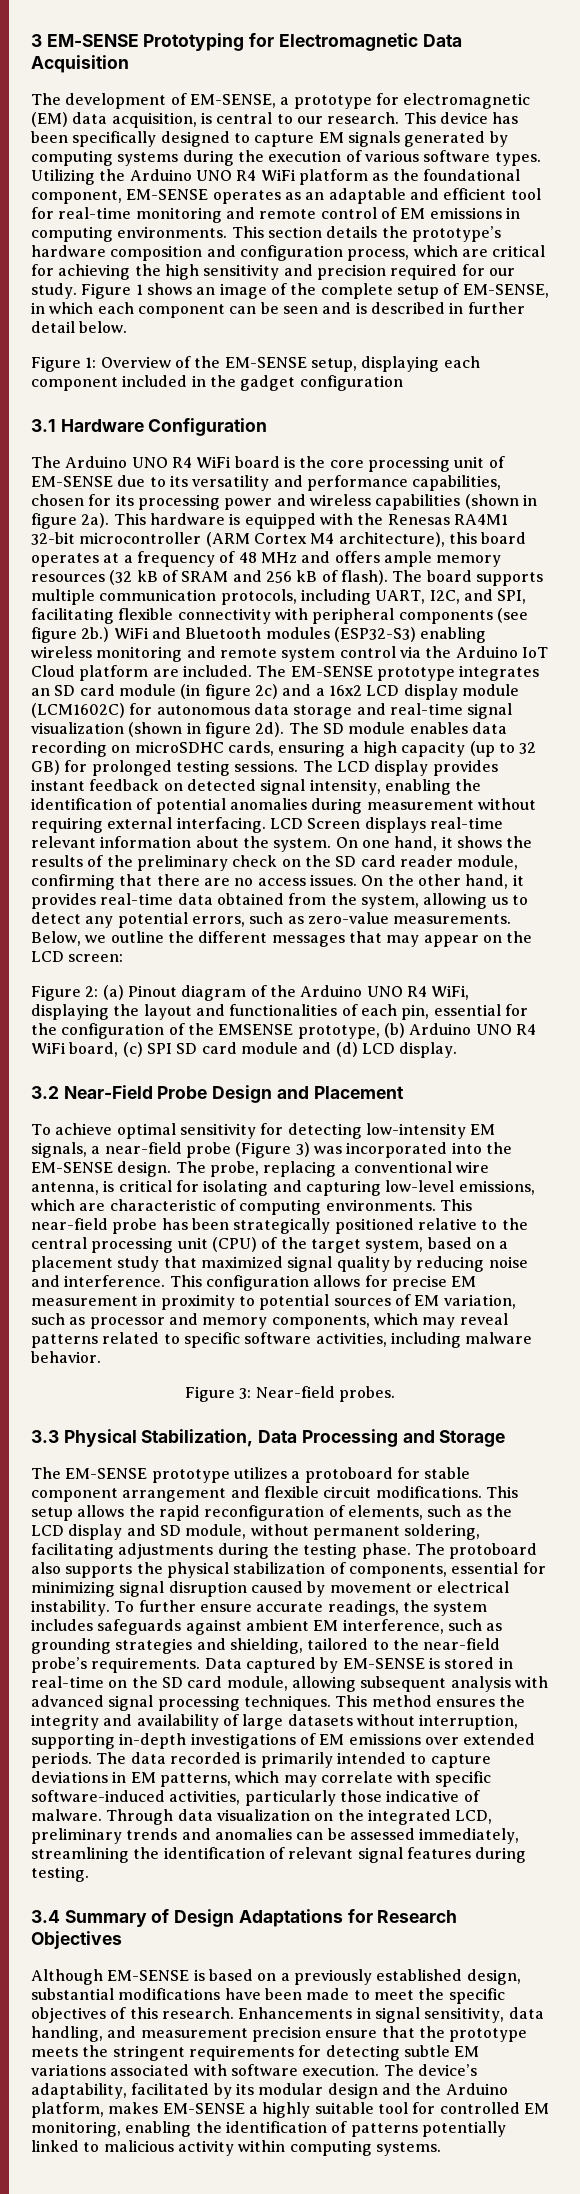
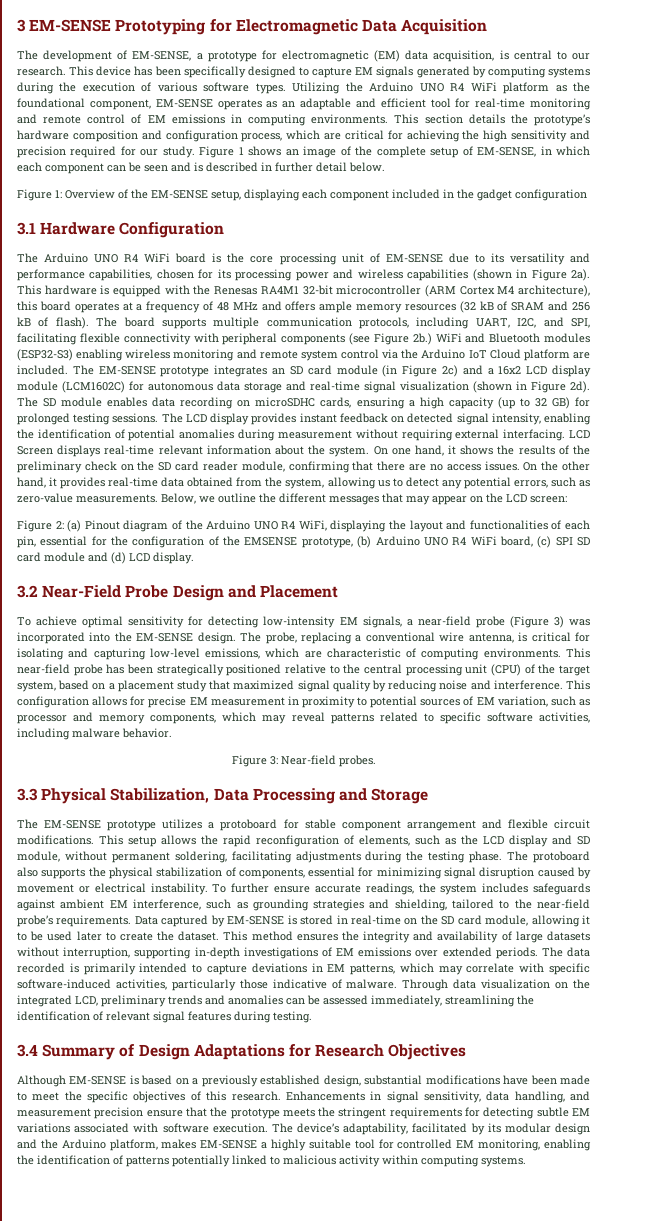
- The Arduino UNO R4 WiFi board is the core processing unit of EM-SENSE due to its versatility and performance capabilities, chosen for its processing power and wireless capabilities (shown in figure 2a).
+ The Arduino UNO R4 WiFi board is the core processing unit of EM-SENSE due to its versatility and performance capabilities, chosen for its processing power and wireless capabilities (shown in Figure 2a).
- The board supports multiple communication protocols, including UART, I2C, and SPI, facilitating flexible connectivity with peripheral components (see figure 2b.)
+ The board supports multiple communication protocols, including UART, I2C, and SPI, facilitating flexible connectivity with peripheral components (see Figure 2b.)
- The EM-SENSE prototype integrates an SD card module (in figure 2c) and a 16x2 LCD display module (LCM1602C) for autonomous data storage and real-time signal visualization (shown in figure 2d).
+ The EM-SENSE prototype integrates an SD card module (in Figure 2c) and a 16x2 LCD display module (LCM1602C) for autonomous data storage and real-time signal visualization (shown in Figure 2d).
- Data captured by EM-SENSE is stored in real-time on the SD card module, allowing subsequent analysis with advanced signal processing techniques.
+ Data captured by EM-SENSE is stored in real-time on the SD card module, allowing it to be used later to create the dataset.

